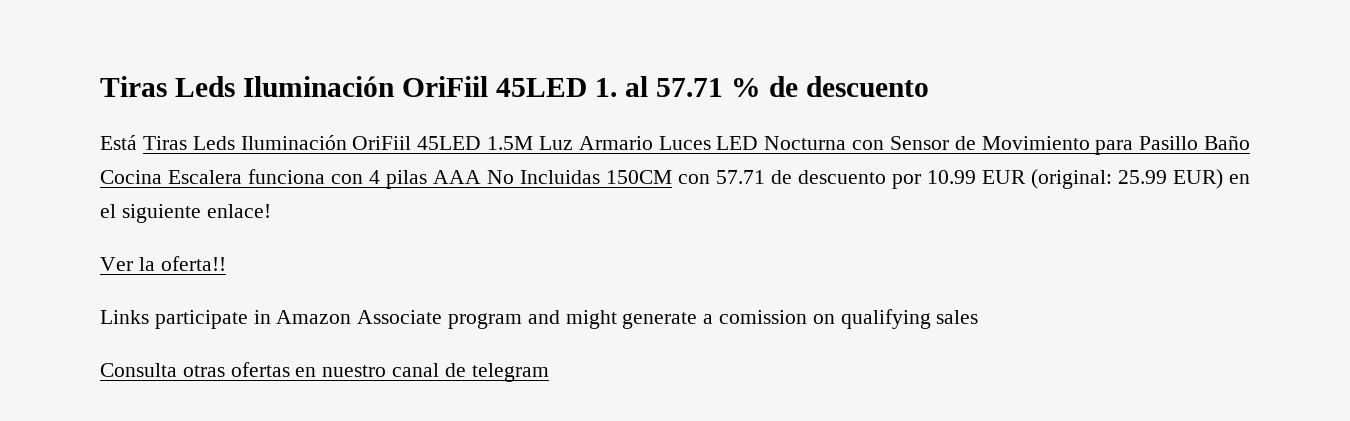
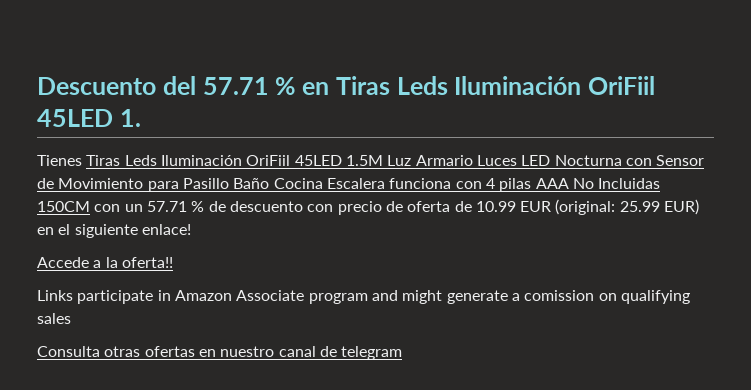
- Tiras Leds Iluminación OriFiil 45LED 1. al 57.71 % de descuento
- Está Tiras Leds Iluminación OriFiil 45LED 1.5M Luz Armario Luces LED Nocturna con Sensor de Movimiento para Pasillo Baño Cocina Escalera funciona con 4 pilas AAA No Incluidas 150CM con 57.71 de descuento por 10.99 EUR (original: 25.99 EUR) en el siguiente enlace!
+ Descuento del 57.71 % en Tiras Leds Iluminación OriFiil 45LED 1.
+ Tienes Tiras Leds Iluminación OriFiil 45LED 1.5M Luz Armario Luces LED Nocturna con Sensor de Movimiento para Pasillo Baño Cocina Escalera funciona con 4 pilas AAA No Incluidas 150CM con un 57.71 % de descuento con precio de oferta de 10.99 EUR (original: 25.99 EUR) en el siguiente enlace!
- Ver la oferta!!
+ Accede a la oferta!!

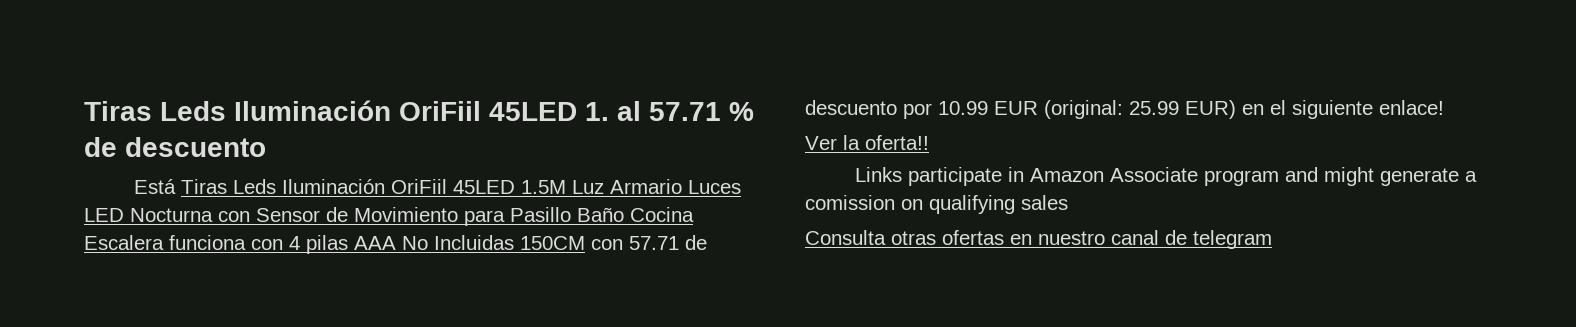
- Descuento del 57.71 % en Tiras Leds Iluminación OriFiil 45LED 1.
- Tienes Tiras Leds Iluminación OriFiil 45LED 1.5M Luz Armario Luces LED Nocturna con Sensor de Movimiento para Pasillo Baño Cocina Escalera funciona con 4 pilas AAA No Incluidas 150CM con un 57.71 % de descuento con precio de oferta de 10.99 EUR (original: 25.99 EUR) en el siguiente enlace!
+ Tiras Leds Iluminación OriFiil 45LED 1. al 57.71 % de descuento
+ Está Tiras Leds Iluminación OriFiil 45LED 1.5M Luz Armario Luces LED Nocturna con Sensor de Movimiento para Pasillo Baño Cocina Escalera funciona con 4 pilas AAA No Incluidas 150CM con 57.71 de descuento por 10.99 EUR (original: 25.99 EUR) en el siguiente enlace!
- Accede a la oferta!!
+ Ver la oferta!!

